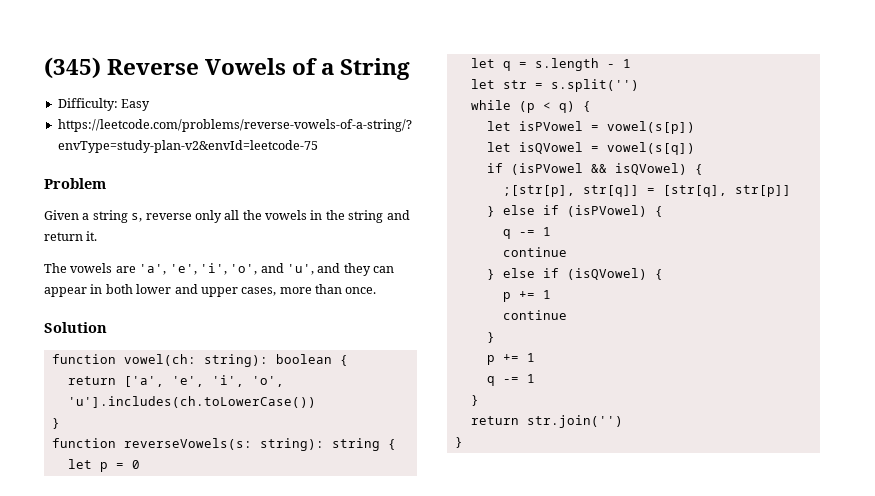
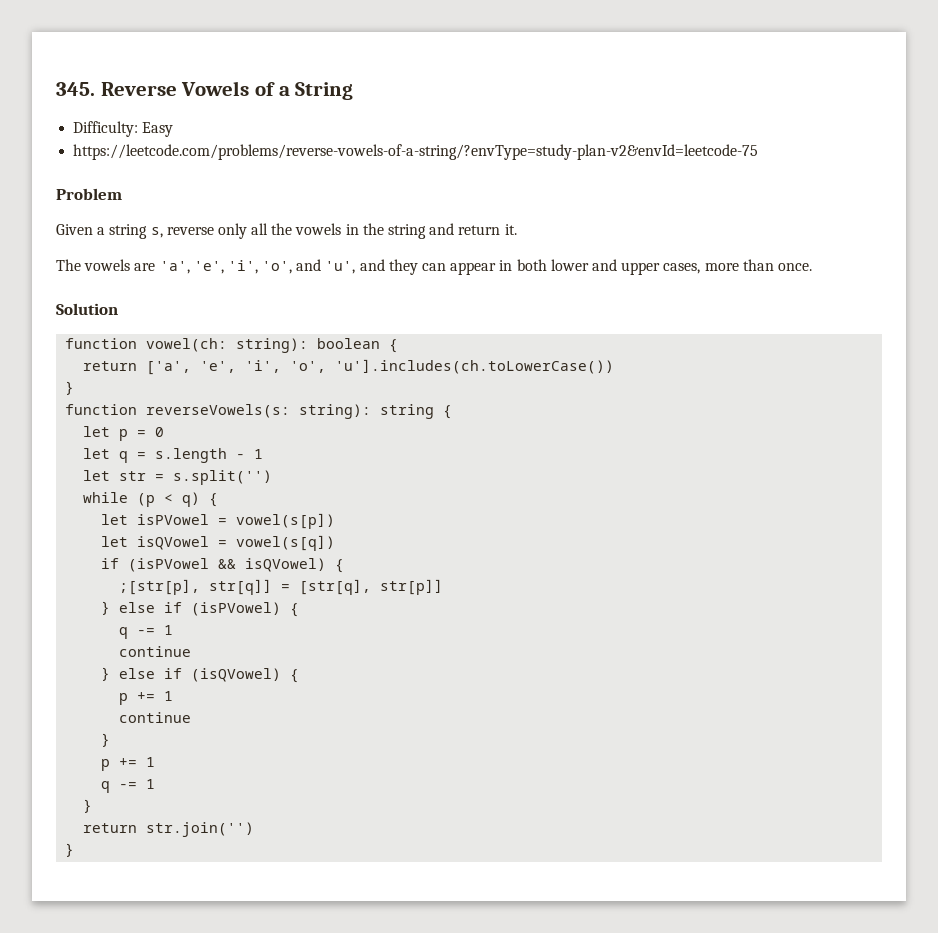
- (345) Reverse Vowels of a String
+ 345. Reverse Vowels of a String

